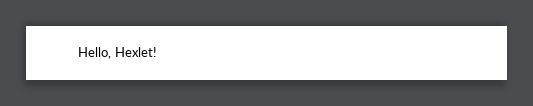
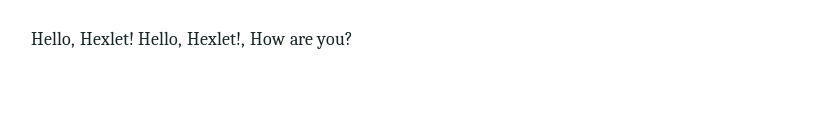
+ Hello, Hexlet!, How are you?

